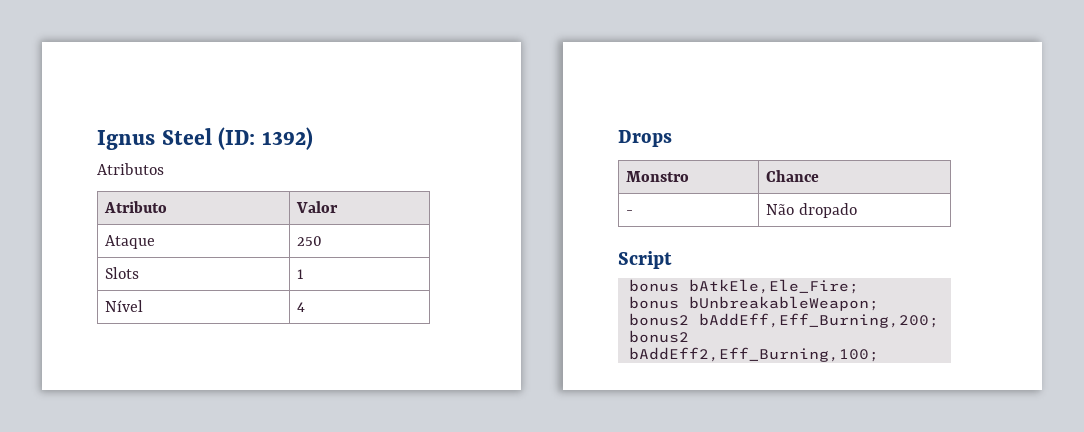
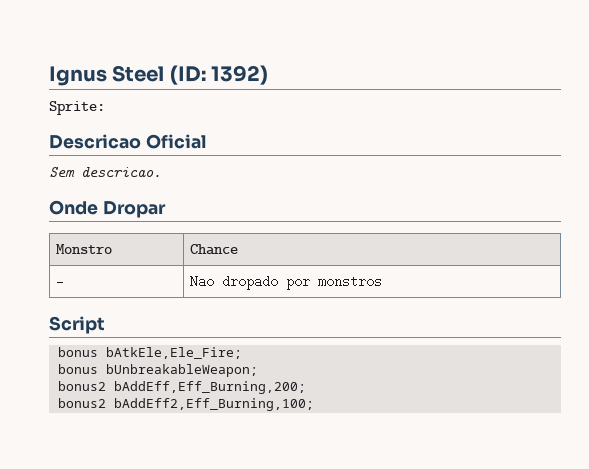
- Atributos
- Atributo | Valor
- Ataque | 250
- Slots | 1
- Nível | 4
- Drops
+ Sprite:
+ Descricao Oficial
+ Sem descricao.
+ Onde Dropar
- - | Não dropado
+ - | Nao dropado por monstros

